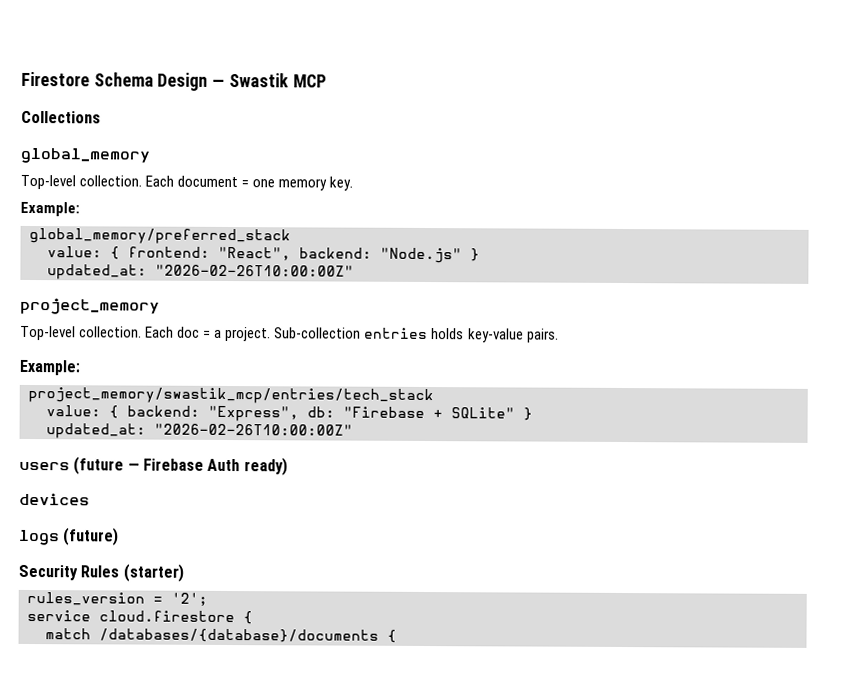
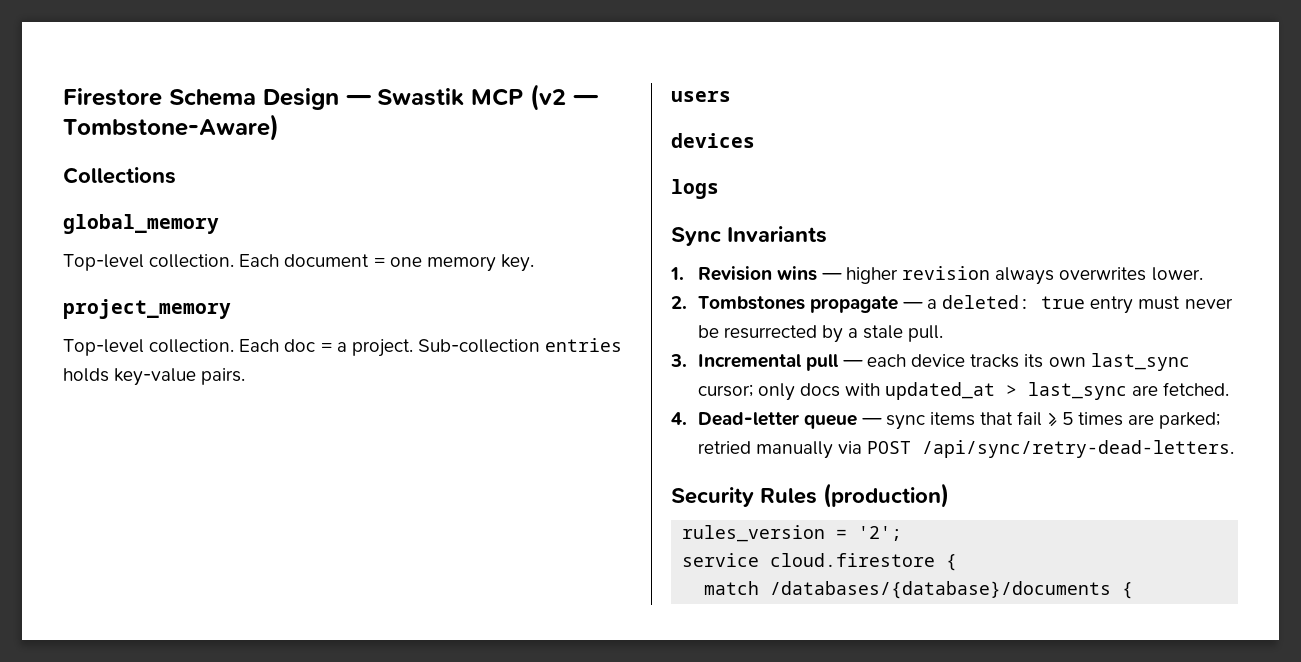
- Firestore Schema Design — Swastik MCP
+ Firestore Schema Design — Swastik MCP (v2 — Tombstone-Aware)
  Each document = one memory key.
- Example:
- global_memory/preferred_stack
- value: { frontend: "React", backend: "Node.js" }
- updated_at: "2026-02-26T10:00:00Z"
  Sub-collection entries holds key-value pairs.
- Example:
- project_memory/swastik_mcp/entries/tech_stack
- value: { backend: "Express", db: "Firebase + SQLite" }
- updated_at: "2026-02-26T10:00:00Z"
- users (future — Firebase Auth ready)
+ users
  devices
- logs (future)
+ logs
+ Sync Invariants
+ 1. Revision wins — higher revision always overwrites lower.
+ 2. Tombstones propagate — a deleted: true entry must never be resurrected by a stale pull.
+ 3. Incremental pull — each device tracks its own last_sync cursor; only docs with updated_at > last_sync are fetched.
+ 4. Dead-letter queue — sync items that fail ≥ 5 times are parked; retried manually via POST /api/sync/retry-dead-letters.
- Security Rules (starter)
+ Security Rules (production)

